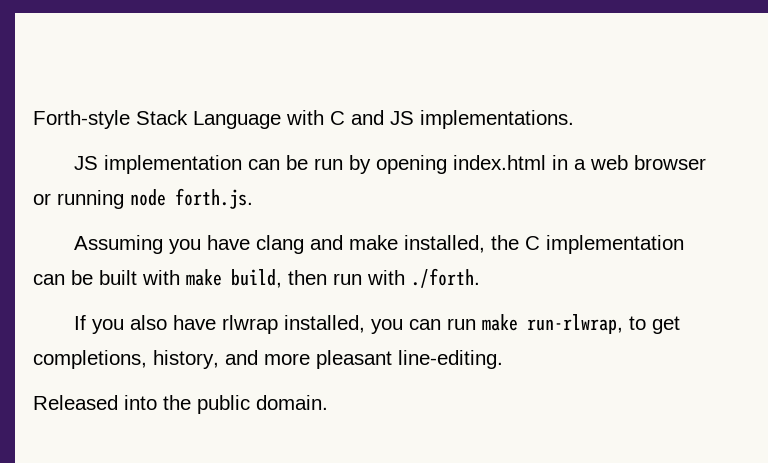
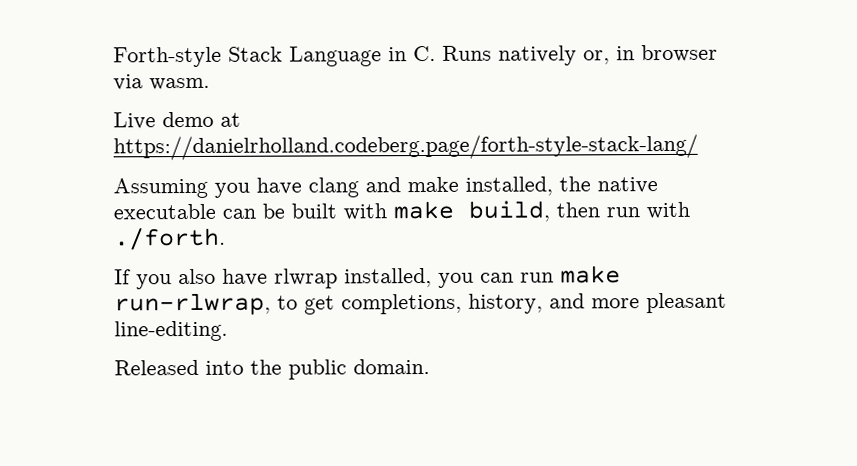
- Forth-style Stack Language with C and JS implementations.
- JS implementation can be run by opening index.html in a web browser or running node forth.js.
+ Forth-style Stack Language in C. Runs natively or, in browser via wasm.
+ Live demo at https://danielrholland.codeberg.page/forth-style-stack-lang/
- Assuming you have clang and make installed, the C implementation can be built with make build, then run with ./forth.
+ Assuming you have clang and make installed, the native executable can be built with make build, then run with ./forth.

